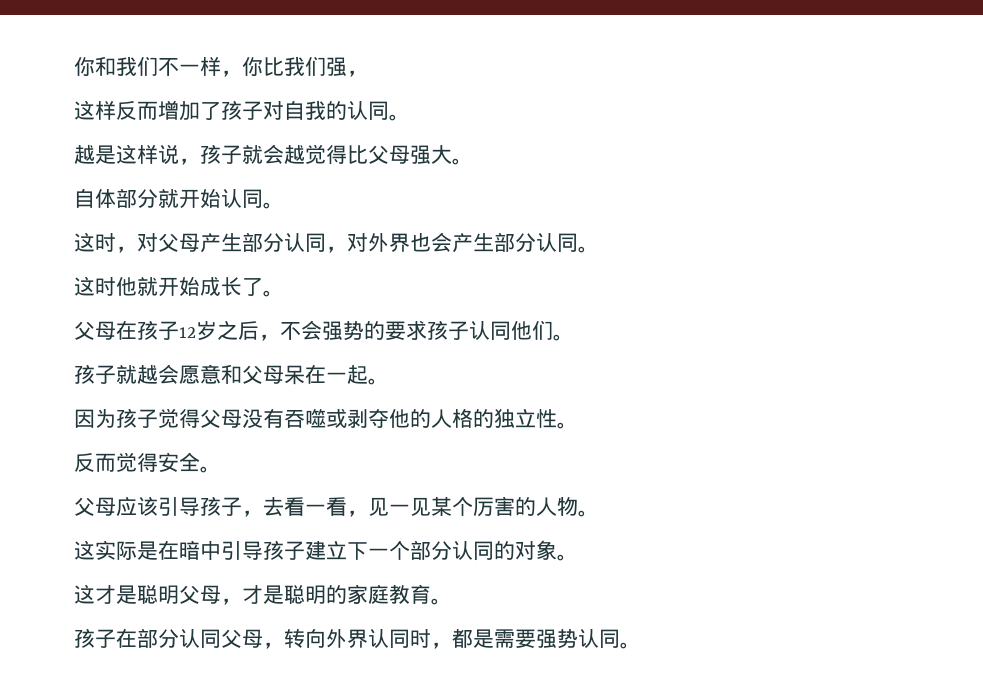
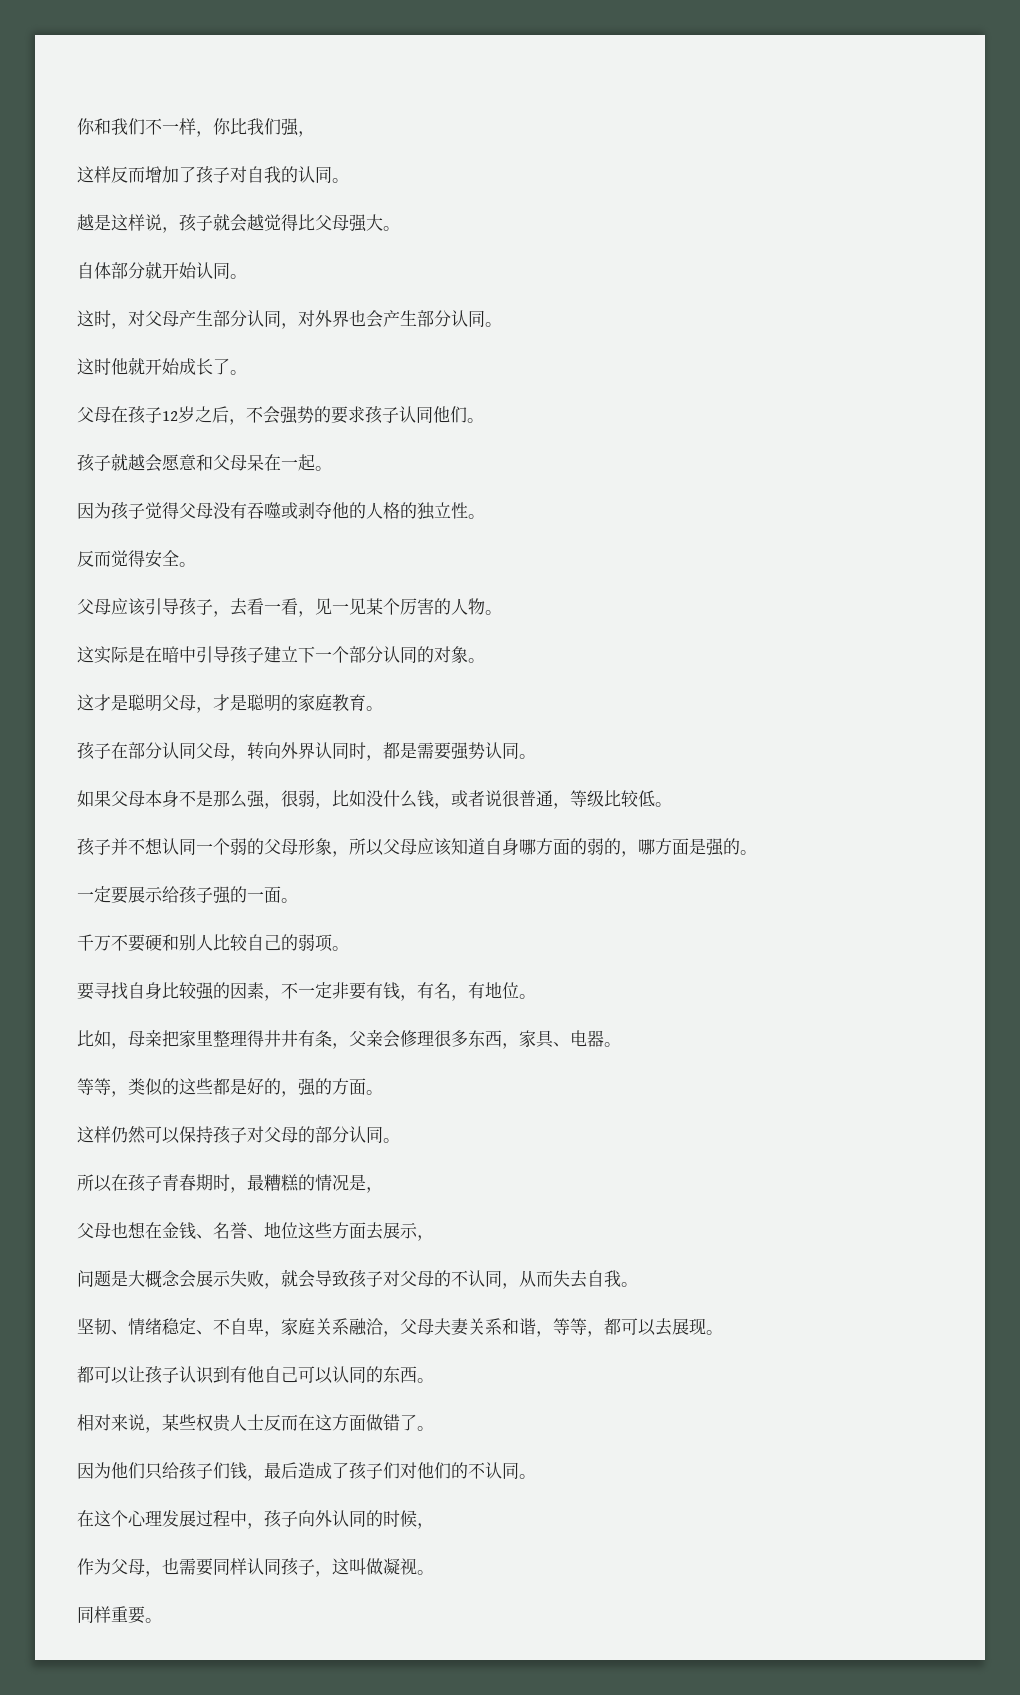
+ 如果父母本身不是那么强，很弱，比如没什么钱，或者说很普通，等级比较低。
+ 孩子并不想认同一个弱的父母形象，所以父母应该知道自身哪方面的弱的，哪方面是强的。
+ 一定要展示给孩子强的一面。
+ 千万不要硬和别人比较自己的弱项。
+ 要寻找自身比较强的因素，不一定非要有钱，有名，有地位。
+ 比如，母亲把家里整理得井井有条，父亲会修理很多东西，家具、电器。
+ 等等，类似的这些都是好的，强的方面。
+ 这样仍然可以保持孩子对父母的部分认同。
+ 所以在孩子青春期时，最糟糕的情况是，
+ 父母也想在金钱、名誉、地位这些方面去展示，
+ 问题是大概念会展示失败，就会导致孩子对父母的不认同，从而失去自我。
+ 坚韧、情绪稳定、不自卑，家庭关系融洽，父母夫妻关系和谐，等等，都可以去展现。
+ 都可以让孩子认识到有他自己可以认同的东西。
+ 相对来说，某些权贵人士反而在这方面做错了。
+ 因为他们只给孩子们钱，最后造成了孩子们对他们的不认同。
+ 在这个心理发展过程中，孩子向外认同的时候，
+ 作为父母，也需要同样认同孩子，这叫做凝视。
+ 同样重要。

